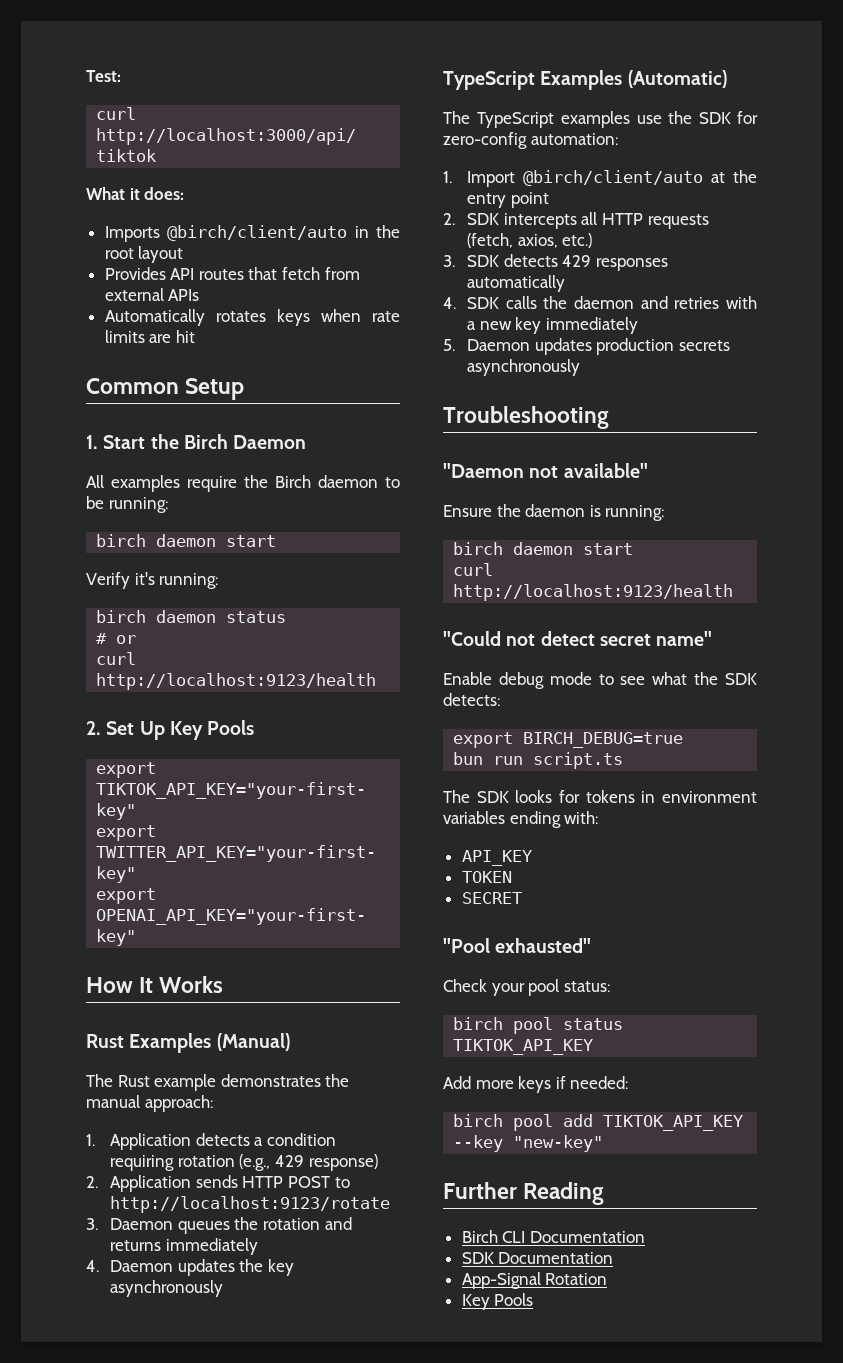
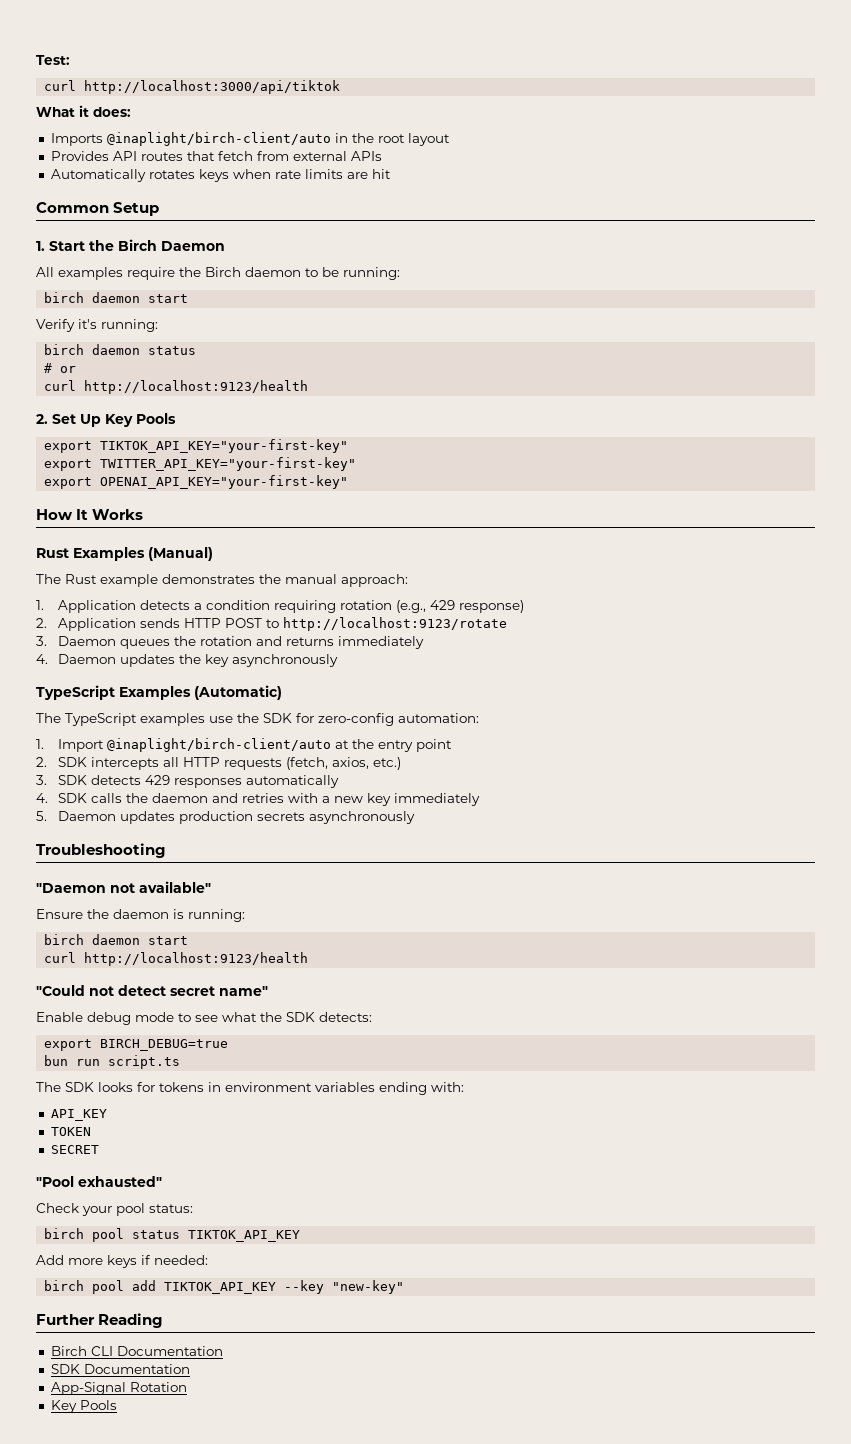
- Imports @birch/client/auto in the root layout
+ Imports @inaplight/birch-client/auto in the root layout
- 1. Import @birch/client/auto at the entry point
+ 1. Import @inaplight/birch-client/auto at the entry point

